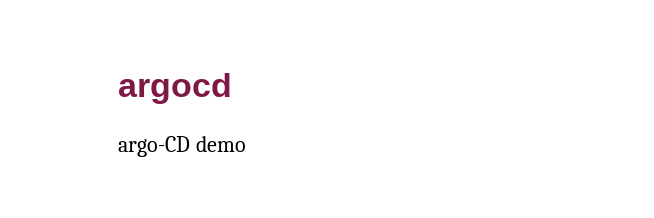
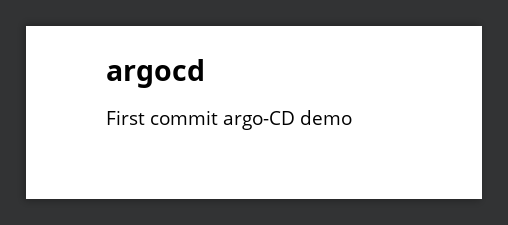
- argo-CD demo
+ First commit argo-CD demo

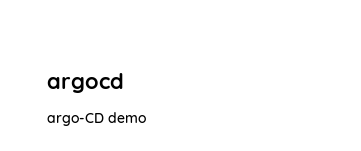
- First commit argo-CD demo
+ argo-CD demo

